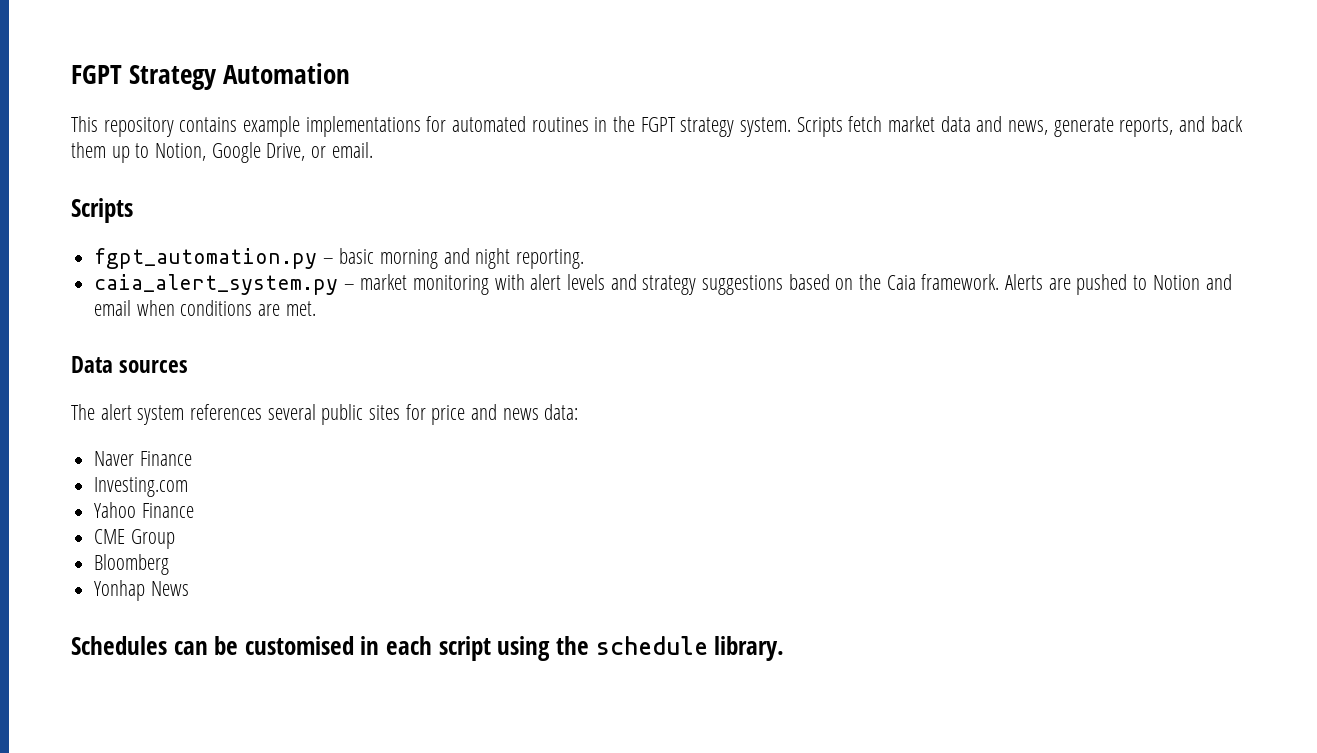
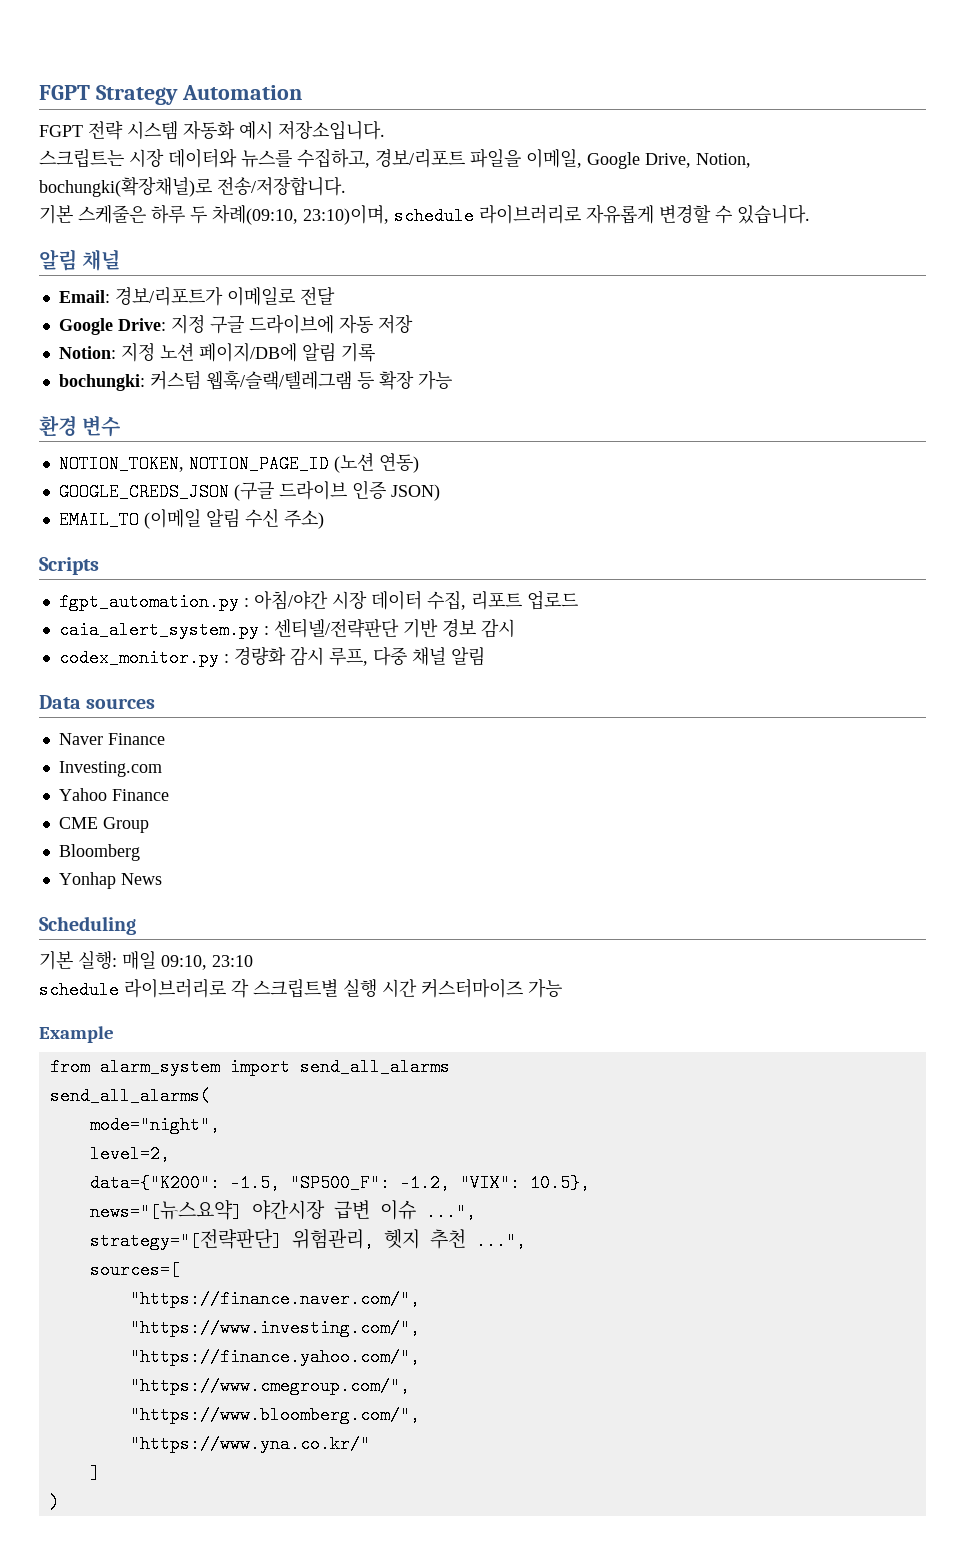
- This repository contains example implementations for automated routines in the FGPT strategy system. Scripts fetch market data and news, generate reports, and back them up to Notion, Google Drive, or email.
+ FGPT 전략 시스템 자동화 예시 저장소입니다.
+ 스크립트는 시장 데이터와 뉴스를 수집하고, 경보/리포트 파일을 이메일, Google Drive, Notion, bochungki(확장채널)로 전송/저장합니다.
+ 기본 스케줄은 하루 두 차례(09:10, 23:10)이며, schedule 라이브러리로 자유롭게 변경할 수 있습니다.
+ 알림 채널
+ Email: 경보/리포트가 이메일로 전달
+ Google Drive: 지정 구글 드라이브에 자동 저장
+ Notion: 지정 노션 페이지/DB에 알림 기록
+ bochungki: 커스텀 웹훅/슬랙/텔레그램 등 확장 가능
+ 환경 변수
+ NOTION_TOKEN, NOTION_PAGE_ID (노션 연동)
+ GOOGLE_CREDS_JSON (구글 드라이브 인증 JSON)
+ EMAIL_TO (이메일 알림 수신 주소)
  Scripts
- fgpt_automation.py – basic morning and night reporting.
- caia_alert_system.py – market monitoring with alert levels and strategy suggestions based on the Caia framework. Alerts are pushed to Notion and email when conditions are met.
+ fgpt_automation.py : 아침/야간 시장 데이터 수집, 리포트 업로드
+ caia_alert_system.py : 센티넬/전략판단 기반 경보 감시
+ codex_monitor.py : 경량화 감시 루프, 다중 채널 알림
  Data sources
- The alert system references several public sites for price and news data:
- Schedules can be customised in each script using the schedule library.
+ Scheduling
+ 기본 실행: 매일 09:10, 23:10
+ schedule 라이브러리로 각 스크립트별 실행 시간 커스터마이즈 가능
+ Example
+ from alarm_system import send_all_alarms
+ send_all_alarms(
+ mode="night",
+ level=2,
+ data={"K200": -1.5, "SP500_F": -1.2, "VIX": 10.5},
+ news="[뉴스요약] 야간시장 급변 이슈 ...",
+ strategy="[전략판단] 위험관리, 헷지 추천 ...",
+ sources=[
+ "https://finance.naver.com/",
+ "https://www.investing.com/",
+ "https://finance.yahoo.com/",
+ "https://www.cmegroup.com/",
+ "https://www.bloomberg.com/",
+ "https://www.yna.co.kr/"
+ ]
+ )

